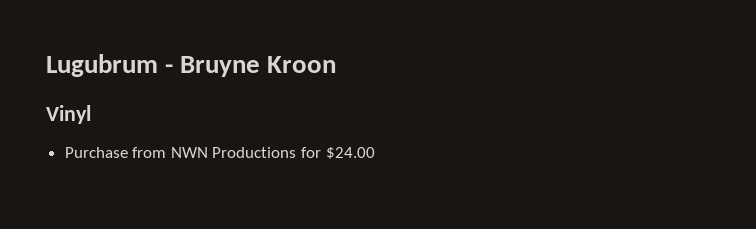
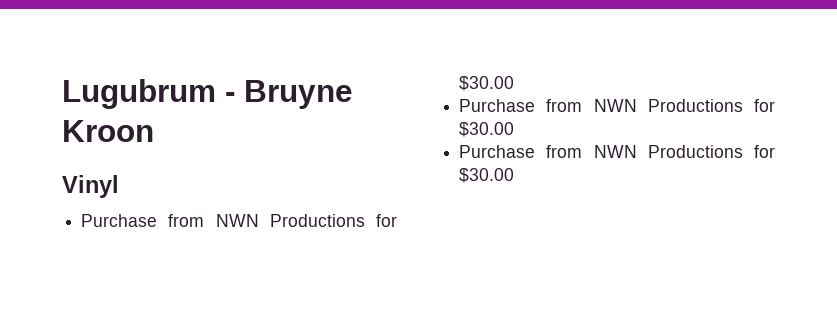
  Vinyl
- Purchase from NWN Productions for $24.00
+ Purchase from NWN Productions for $30.00
+ Purchase from NWN Productions for $30.00
+ Purchase from NWN Productions for $30.00

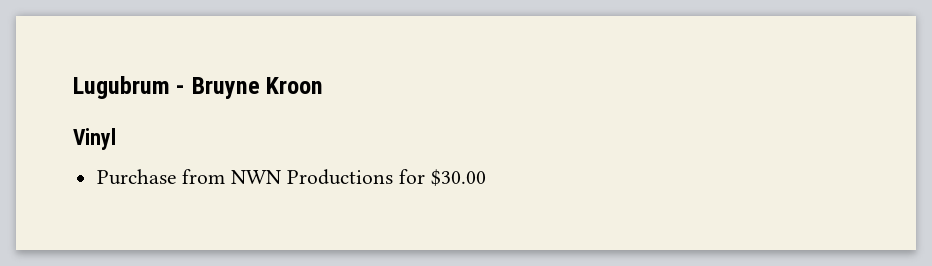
  Vinyl
- Purchase from NWN Productions for $30.00
- Purchase from NWN Productions for $30.00

